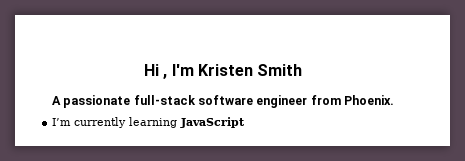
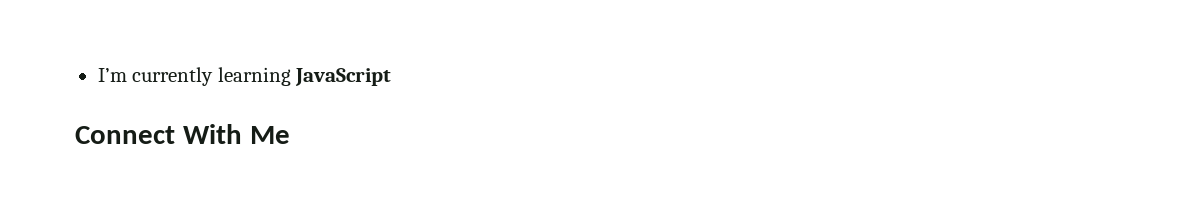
- Hi , I'm Kristen Smith
- A passionate full-stack software engineer from Phoenix.
+ Connect With Me

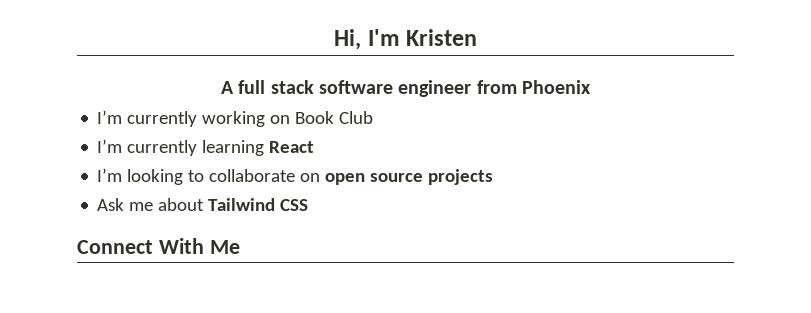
- I’m currently learning JavaScript
+ Hi, I'm Kristen
+ A full stack software engineer from Phoenix
+ I’m currently working on Book Club
+ I’m currently learning React
+ I’m looking to collaborate on open source projects
+ Ask me about Tailwind CSS

